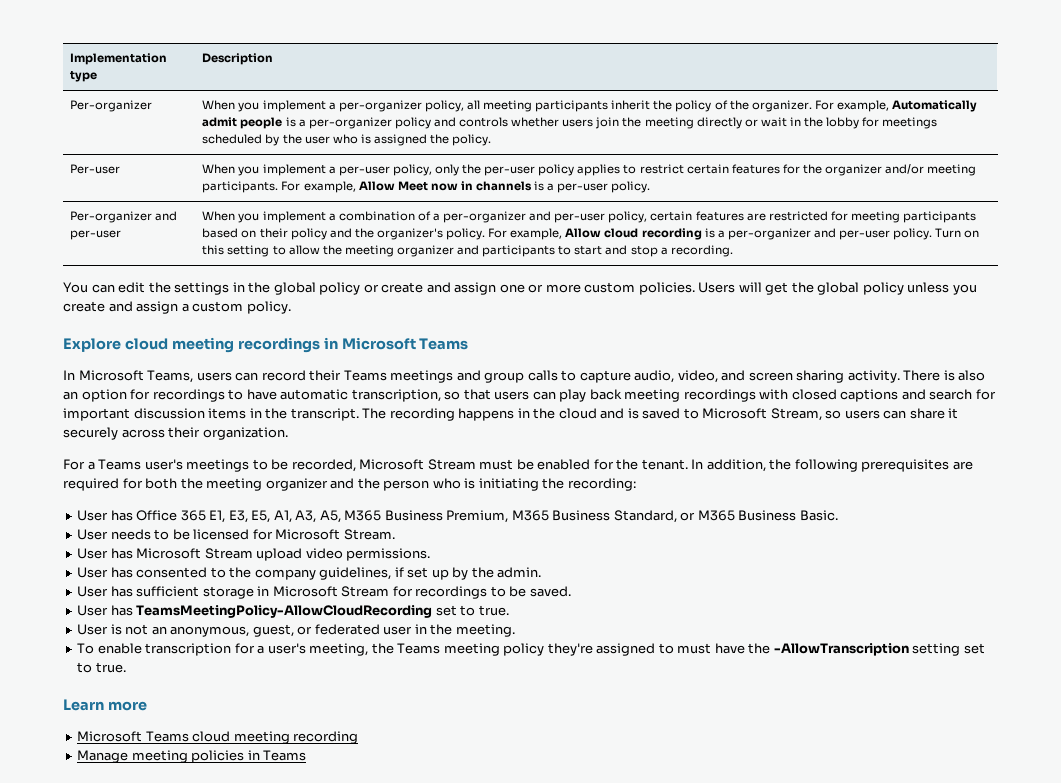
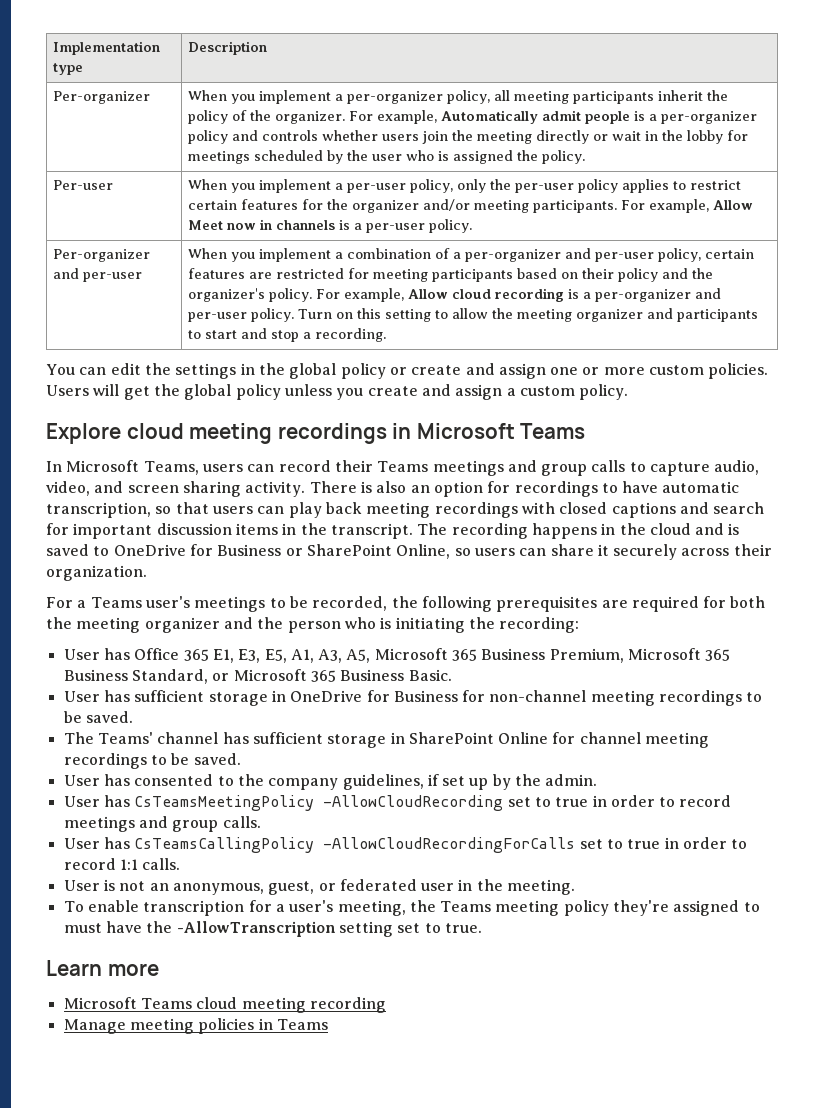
- The recording happens in the cloud and is saved to Microsoft Stream, so users can share it securely across their organization.
+ The recording happens in the cloud and is saved to OneDrive for Business or SharePoint Online, so users can share it securely across their organization.
- For a Teams user's meetings to be recorded, Microsoft Stream must be enabled for the tenant. In addition, the following prerequisites are required for both the meeting organizer and the person who is initiating the recording:
+ For a Teams user's meetings to be recorded, the following prerequisites are required for both the meeting organizer and the person who is initiating the recording:
- User has Office 365 E1, E3, E5, A1, A3, A5, M365 Business Premium, M365 Business Standard, or M365 Business Basic.
+ User has Office 365 E1, E3, E5, A1, A3, A5, Microsoft 365 Business Premium, Microsoft 365 Business Standard, or Microsoft 365 Business Basic.
- User needs to be licensed for Microsoft Stream.
- User has Microsoft Stream upload video permissions.
+ User has sufficient storage in OneDrive for Business for non-channel meeting recordings to be saved.
+ The Teams' channel has sufficient storage in SharePoint Online for channel meeting recordings to be saved.
- User has sufficient storage in Microsoft Stream for recordings to be saved.
- User has TeamsMeetingPolicy-AllowCloudRecording set to true.
+ User has CsTeamsMeetingPolicy -AllowCloudRecording set to true in order to record meetings and group calls.
+ User has CsTeamsCallingPolicy -AllowCloudRecordingForCalls set to true in order to record 1:1 calls.

